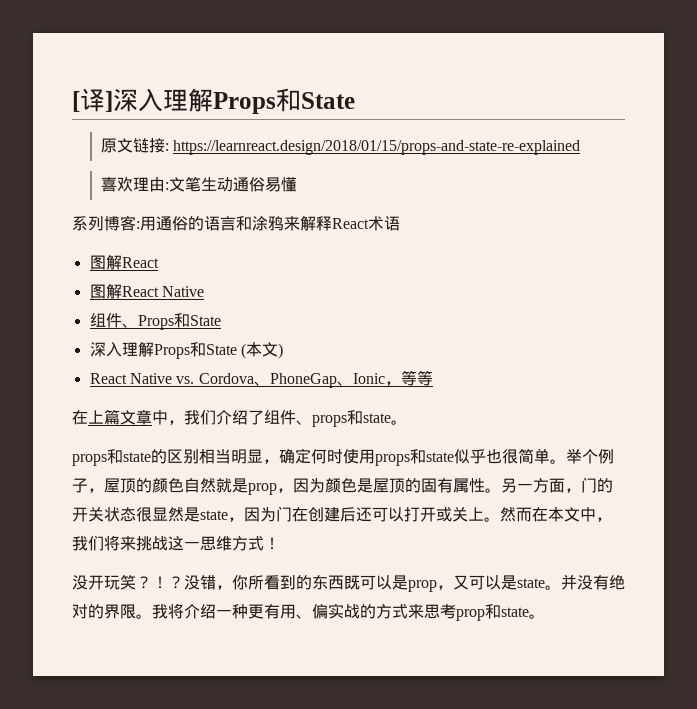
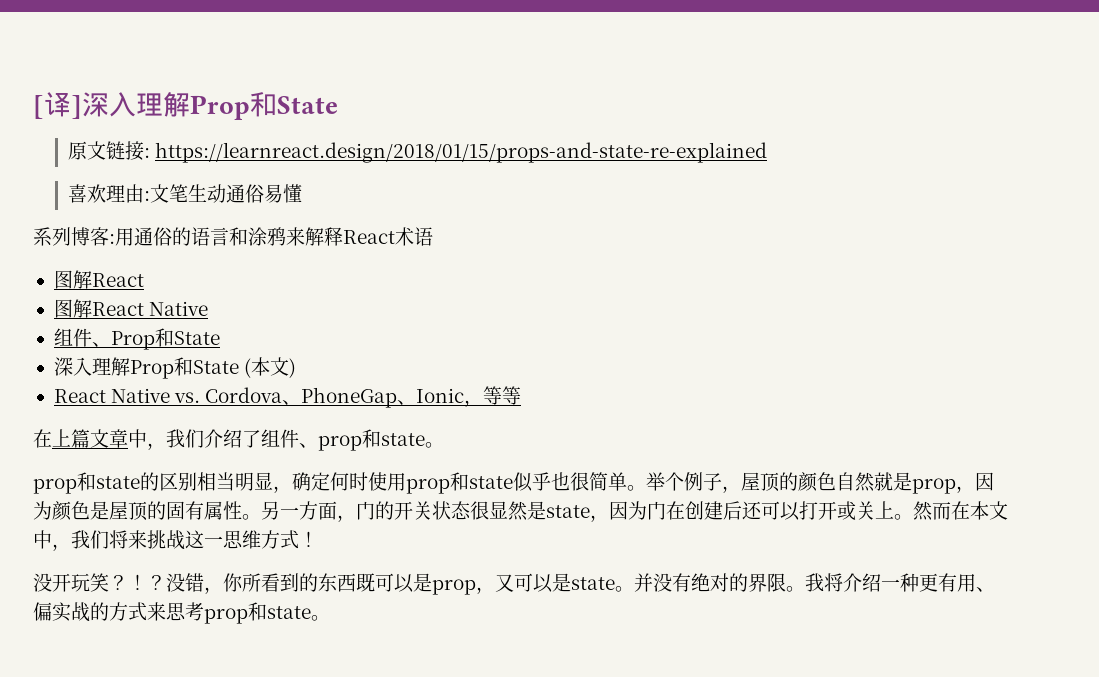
- [译]深入理解Props和State
+ [译]深入理解Prop和State
- 组件、Props和State
+ 组件、Prop和State
- 深入理解Props和State (本文)
+ 深入理解Prop和State (本文)
- 在上篇文章中，我们介绍了组件、props和state。
+ 在上篇文章中，我们介绍了组件、prop和state。
- props和state的区别相当明显，确定何时使用props和state似乎也很简单。
+ prop和state的区别相当明显，确定何时使用prop和state似乎也很简单。

